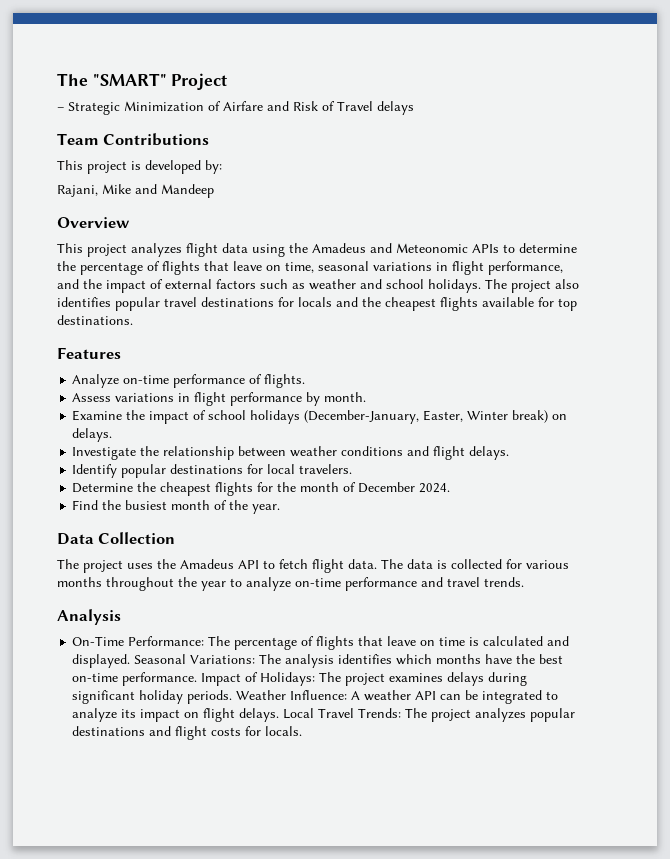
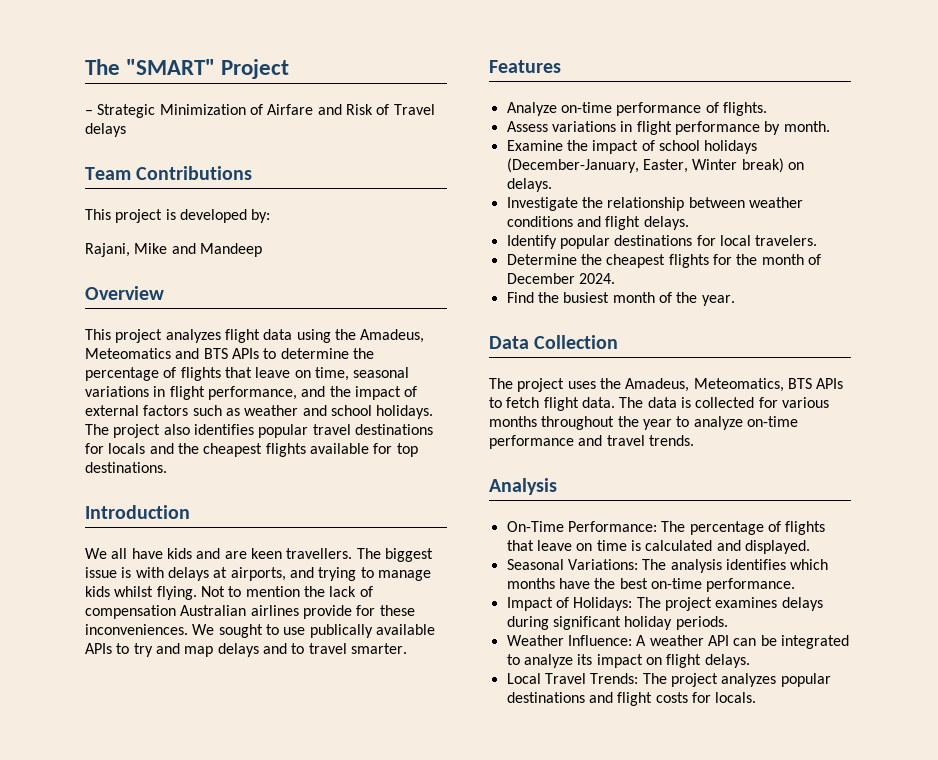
- This project analyzes flight data using the Amadeus and Meteonomic APIs to determine the percentage of flights that leave on time, seasonal variations in flight performance, and the impact of external factors such as weather and school holidays.
+ This project analyzes flight data using the Amadeus, Meteomatics and BTS APIs to determine the percentage of flights that leave on time, seasonal variations in flight performance, and the impact of external factors such as weather and school holidays.
+ Introduction
+ We all have kids and are keen travellers. The biggest issue is with delays at airports, and trying to manage kids whilst flying. Not to mention the lack of compensation Australian airlines provide for these inconveniences. We sought to use publically available APIs to try and map delays and to travel smarter.
- The project uses the Amadeus API to fetch flight data.
+ The project uses the Amadeus, Meteomatics, BTS APIs to fetch flight data.
- The percentage of flights that leave on time is calculated and displayed. Seasonal Variations:
+ The percentage of flights that leave on time is calculated and displayed.
+ Seasonal Variations:
- The analysis identifies which months have the best on-time performance. Impact of Holidays:
+ The analysis identifies which months have the best on-time performance.
+ Impact of Holidays:
- The project examines delays during significant holiday periods. Weather Influence:
+ The project examines delays during significant holiday periods.
+ Weather Influence:
- A weather API can be integrated to analyze its impact on flight delays. Local Travel Trends:
+ A weather API can be integrated to analyze its impact on flight delays.
+ Local Travel Trends:

